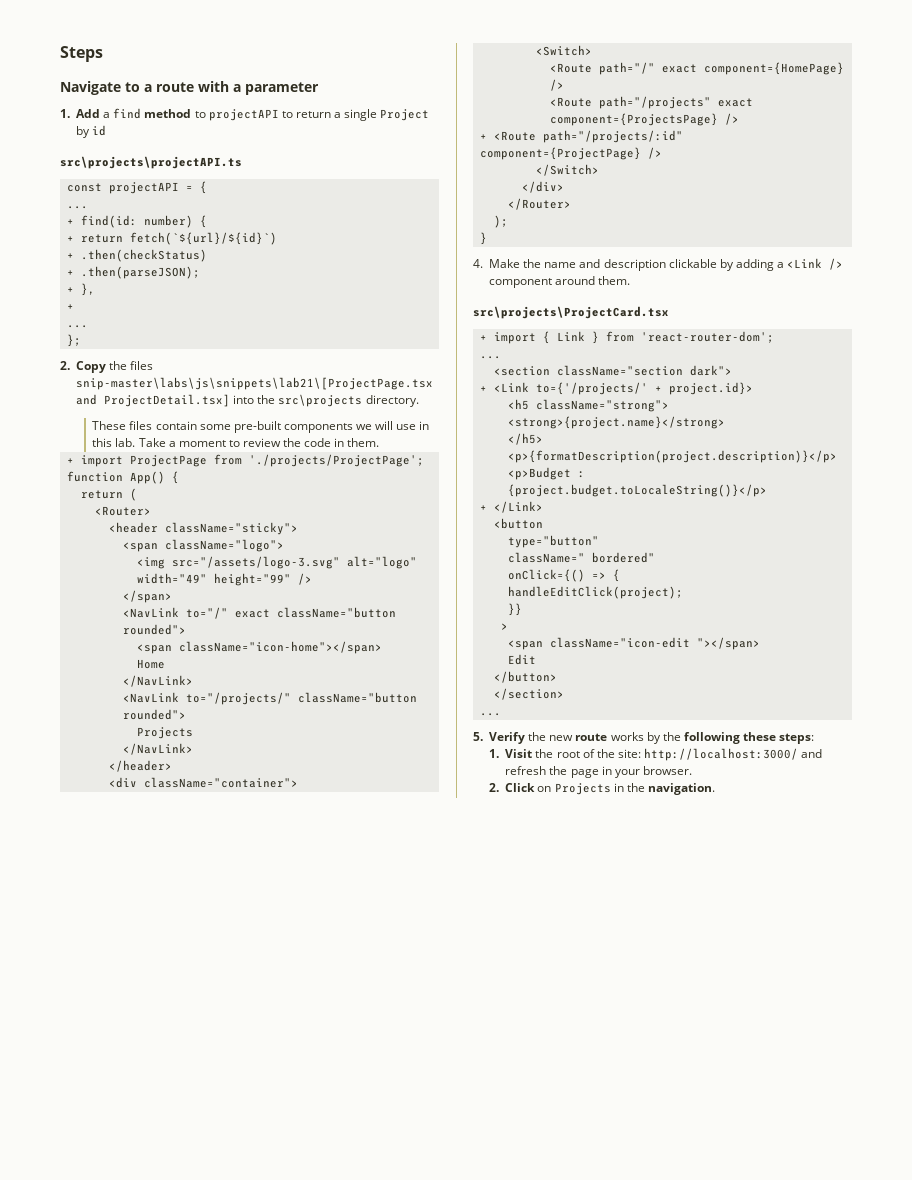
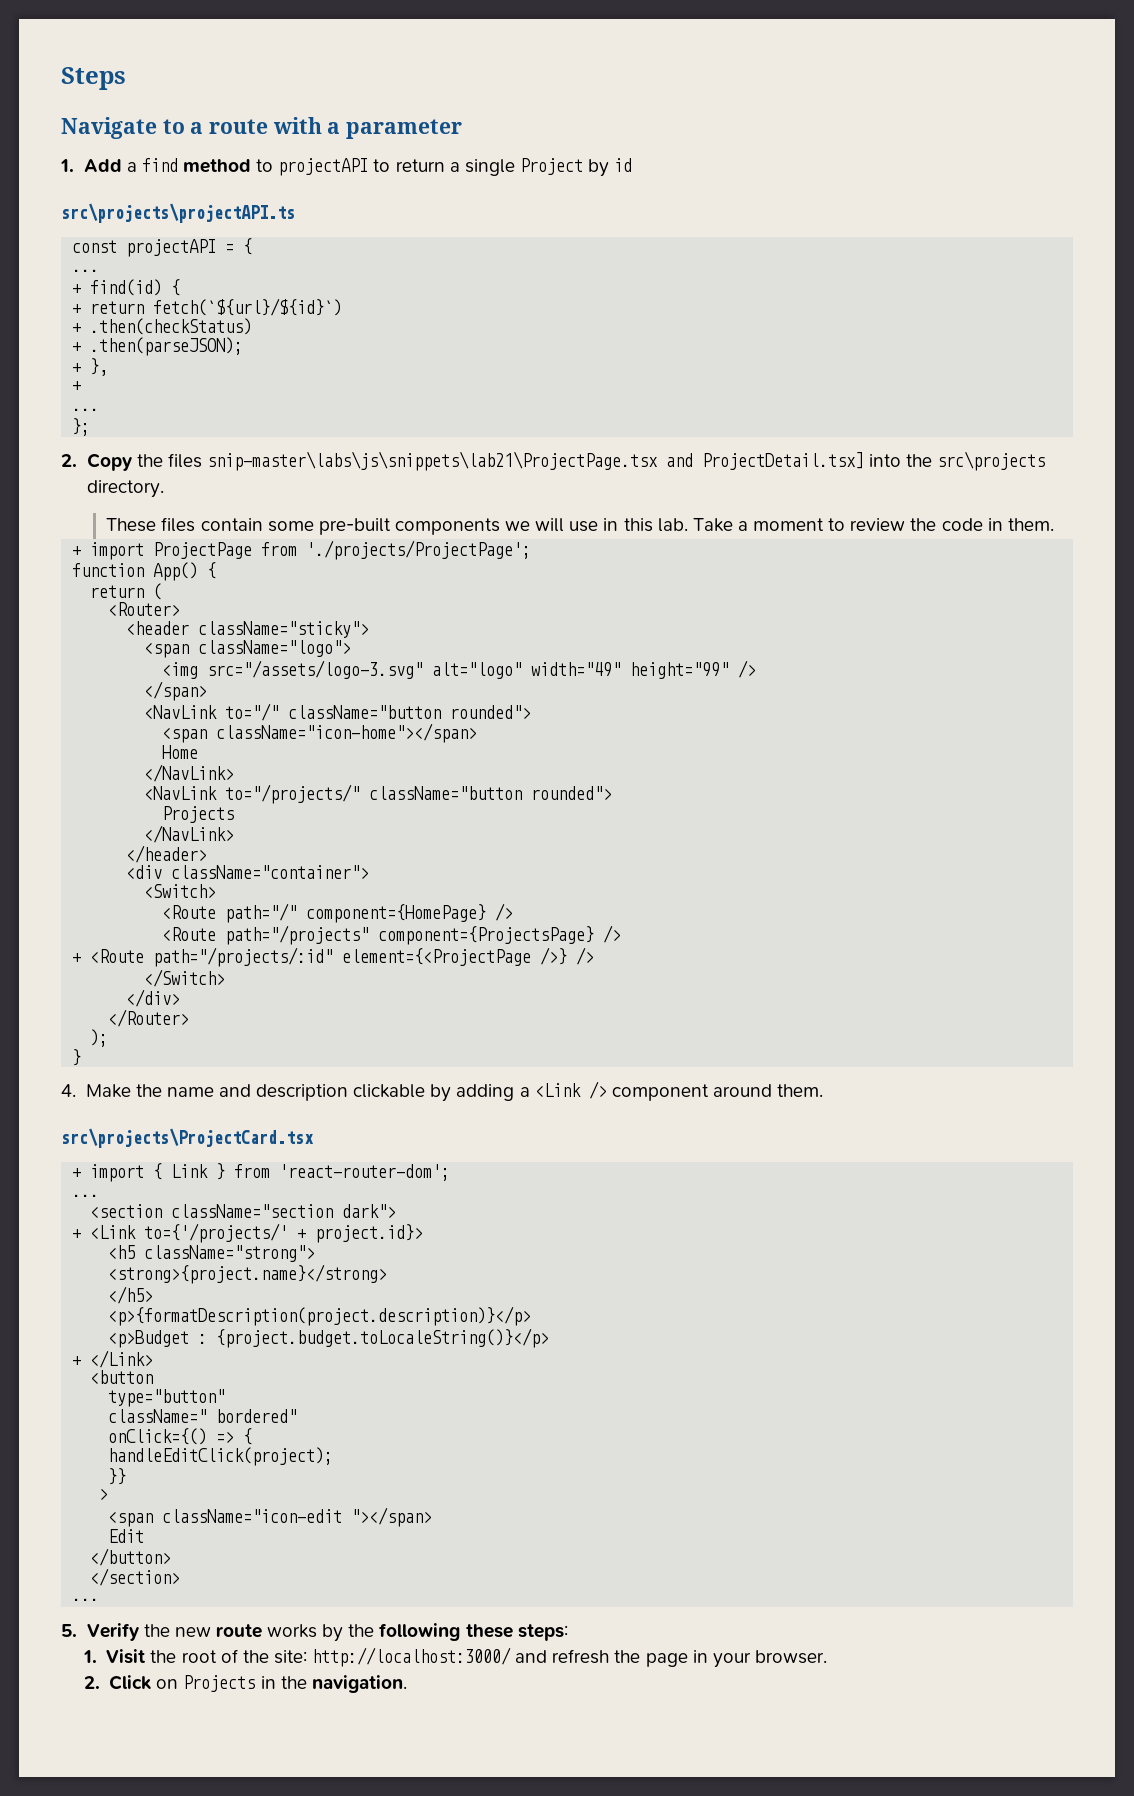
- + find(id: number) {
+ + find(id) {
- 2. Copy the files snip-master\labs\js\snippets\lab21\[ProjectPage.tsx and ProjectDetail.tsx] into the src\projects directory.
+ 2. Copy the files snip-master\labs\js\snippets\lab21\ProjectPage.tsx and ProjectDetail.tsx] into the src\projects directory.
- <NavLink to="/" exact className="button rounded">
+ <NavLink to="/" className="button rounded">
- <Route path="/" exact component={HomePage} />
+ <Route path="/" component={HomePage} />
- <Route path="/projects" exact component={ProjectsPage} />
+ <Route path="/projects" component={ProjectsPage} />
- + <Route path="/projects/:id" component={ProjectPage} />
+ + <Route path="/projects/:id" element={<ProjectPage />} />

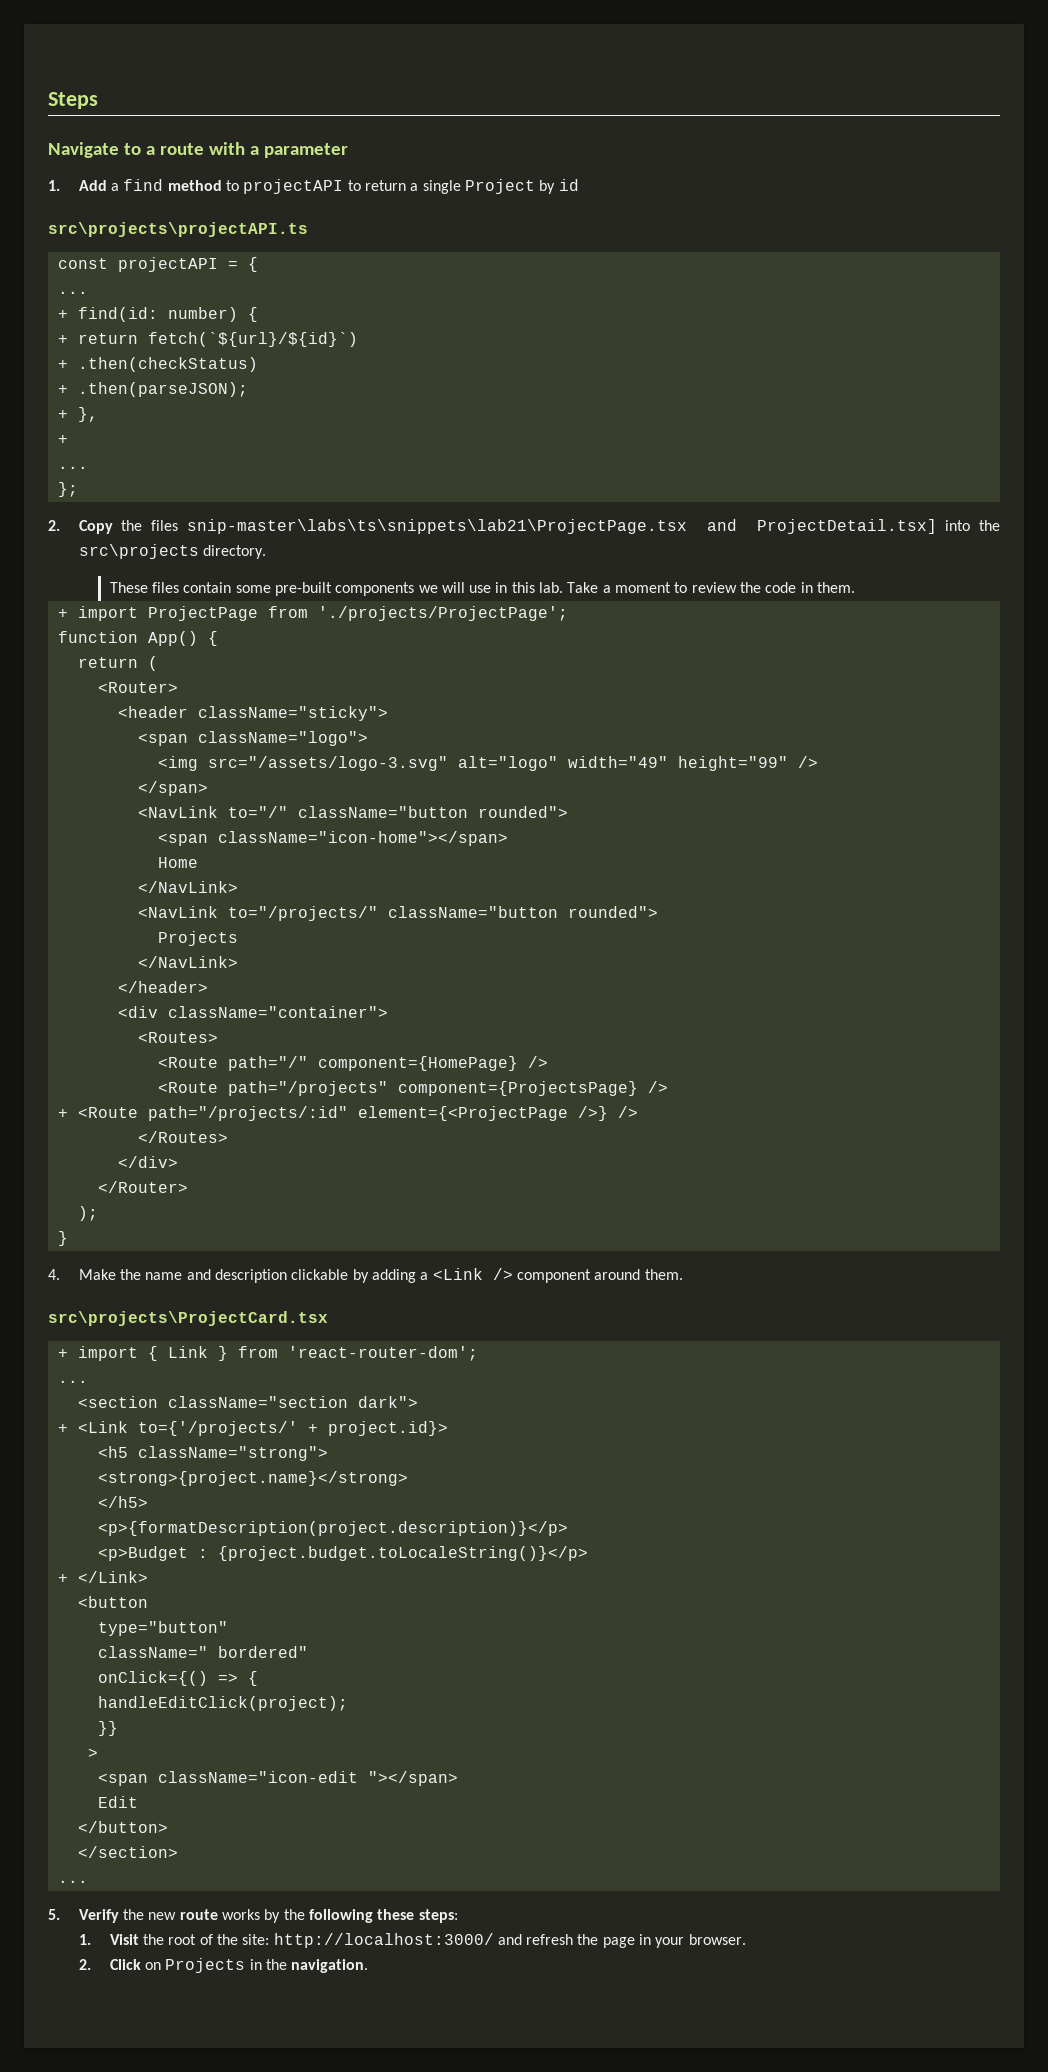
- + find(id) {
+ + find(id: number) {
- 2. Copy the files snip-master\labs\js\snippets\lab21\ProjectPage.tsx and ProjectDetail.tsx] into the src\projects directory.
+ 2. Copy the files snip-master\labs\ts\snippets\lab21\ProjectPage.tsx and ProjectDetail.tsx] into the src\projects directory.
- <Switch>
+ <Routes>
- </Switch>
+ </Routes>

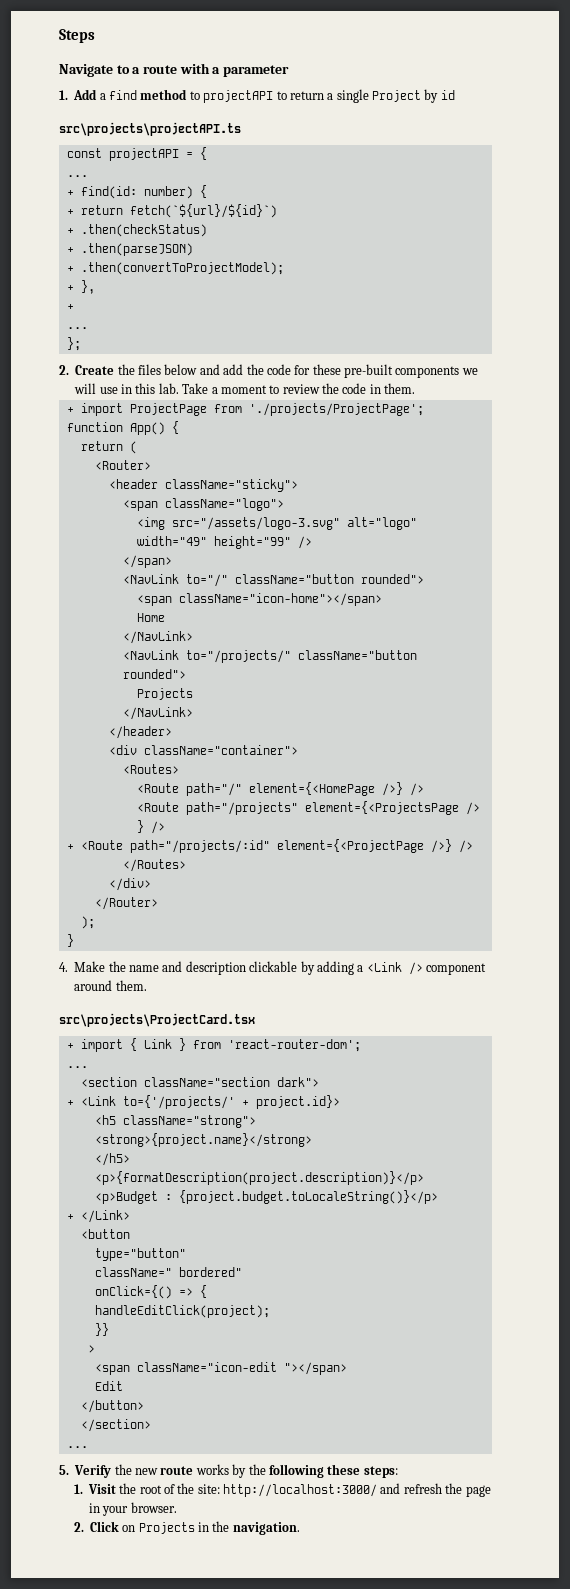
- + .then(parseJSON);
+ + .then(parseJSON)
+ + .then(convertToProjectModel);
- 2. Copy the files snip-master\labs\ts\snippets\lab21\ProjectPage.tsx and ProjectDetail.tsx] into the src\projects directory.
- These files contain some pre-built components we will use in this lab.
+ 2. Create the files below and add the code for these pre-built components we will use in this lab.
- <Route path="/" component={HomePage} />
+ <Route path="/" element={<HomePage />} />
- <Route path="/projects" component={ProjectsPage} />
+ <Route path="/projects" element={<ProjectsPage /> } />

